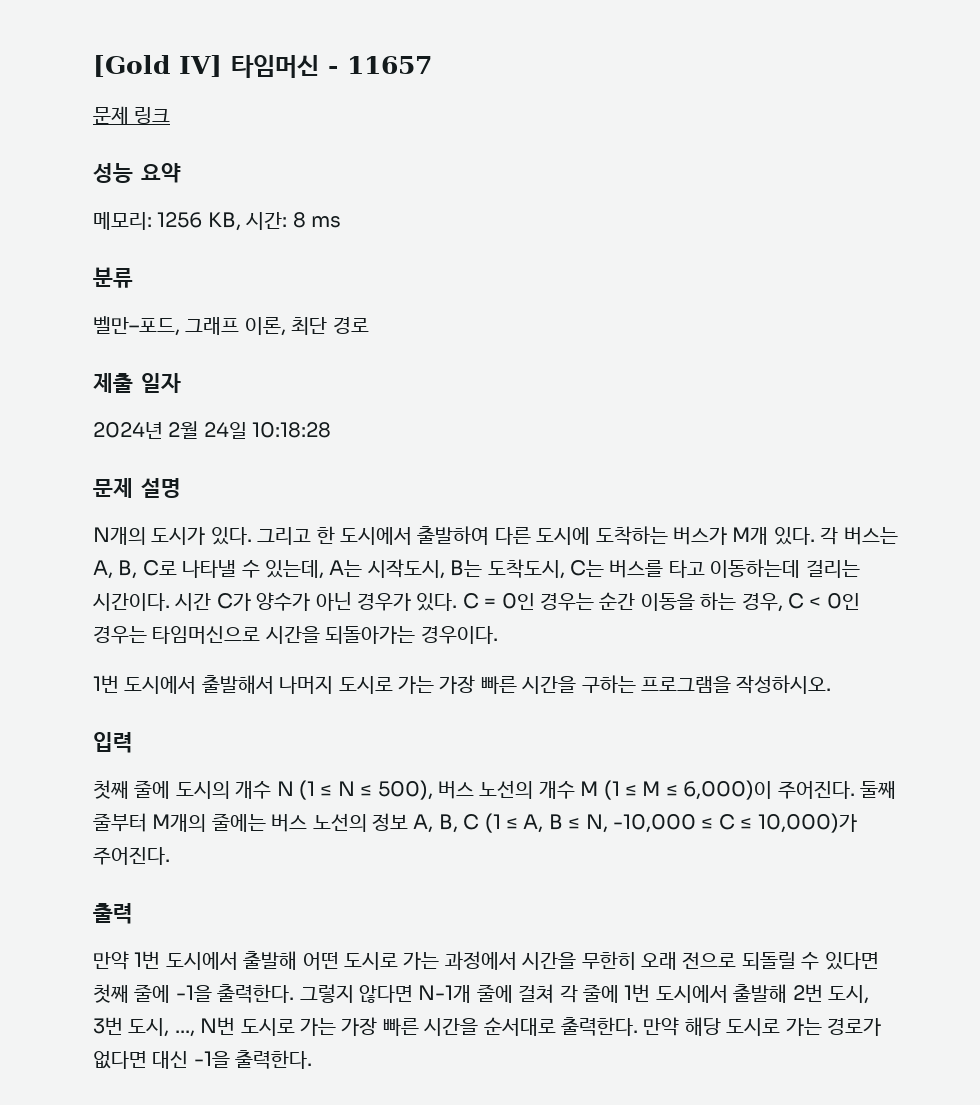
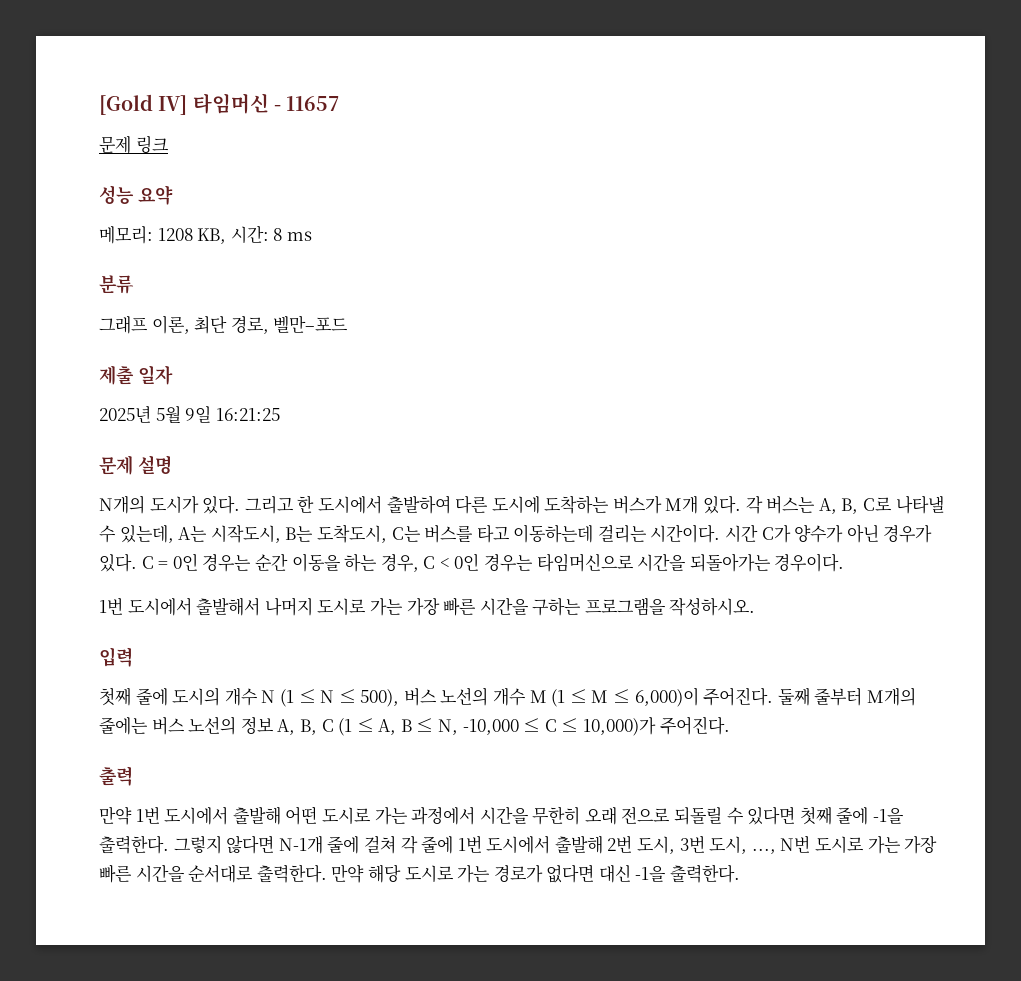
- 메모리: 1256 KB, 시간: 8 ms
+ 메모리: 1208 KB, 시간: 8 ms
- 벨만–포드, 그래프 이론, 최단 경로
+ 그래프 이론, 최단 경로, 벨만–포드
- 2024년 2월 24일 10:18:28
+ 2025년 5월 9일 16:21:25

